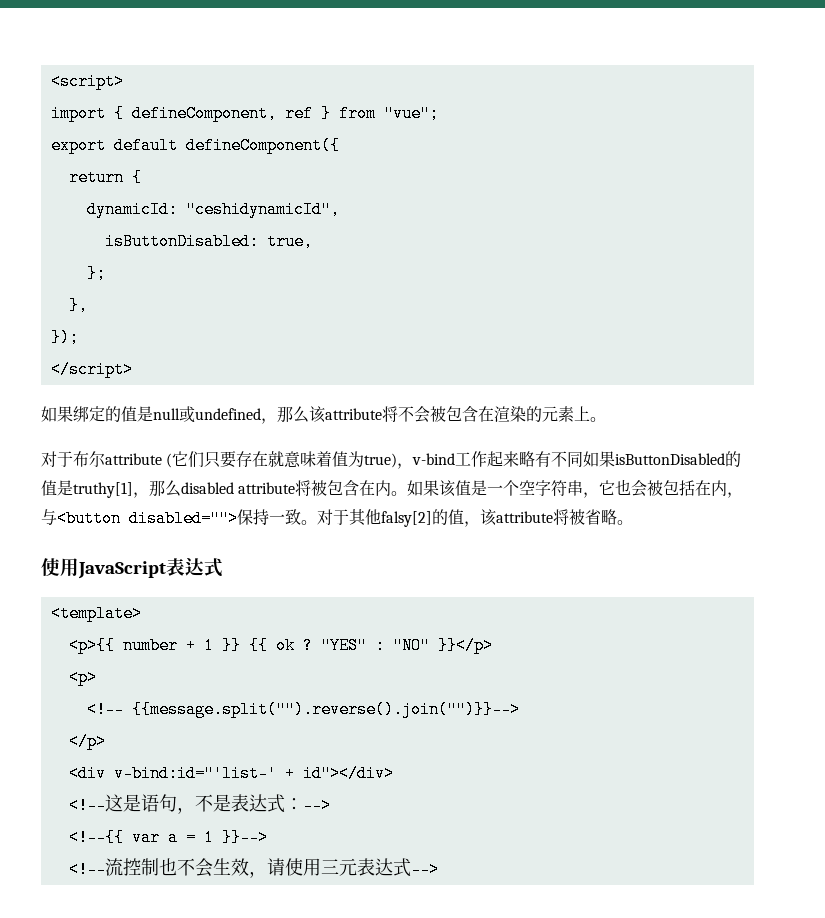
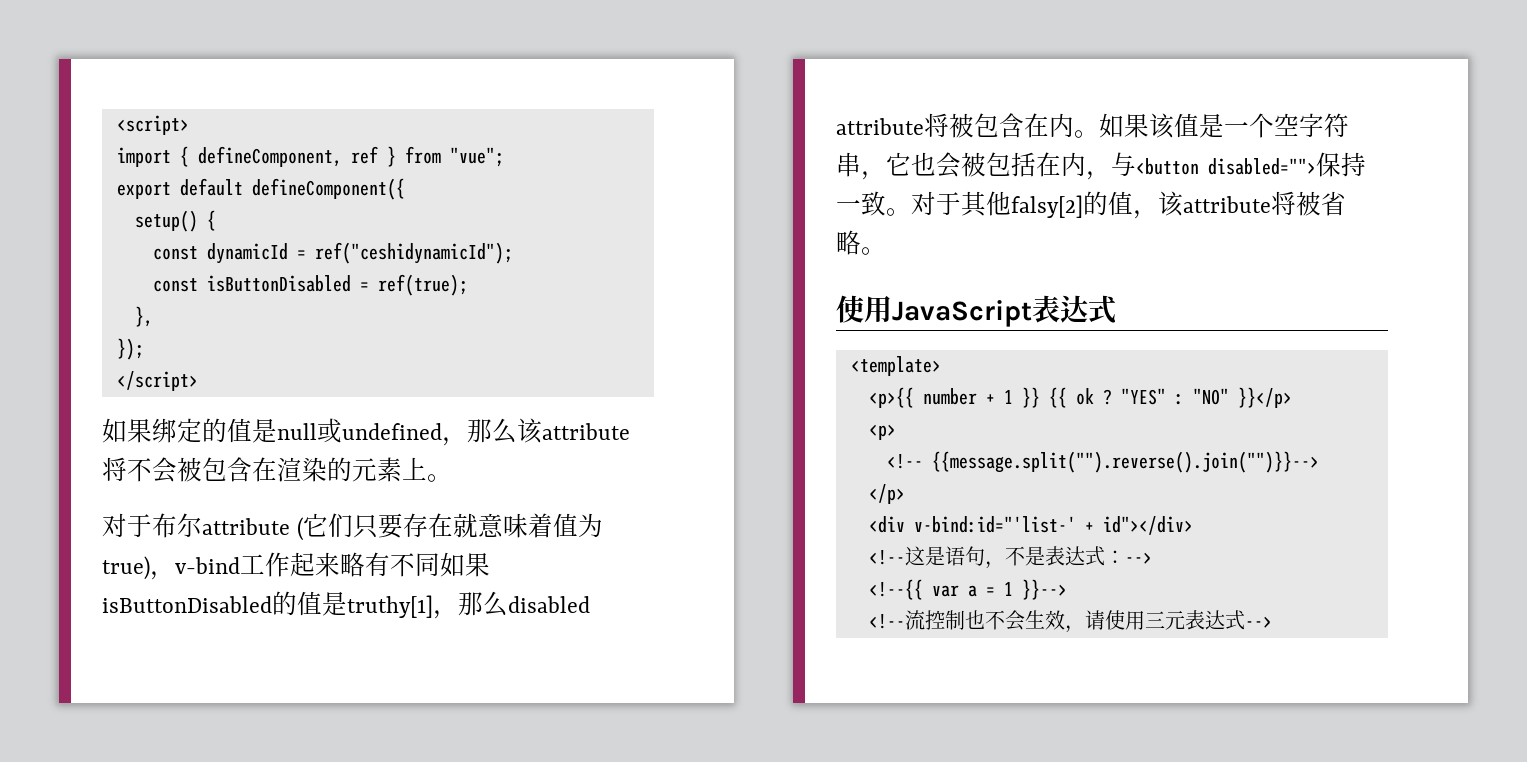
- return {
+ setup() {
- dynamicId: "ceshidynamicId",
- isButtonDisabled: true,
- };
+ const dynamicId = ref("ceshidynamicId");
+ const isButtonDisabled = ref(true);

